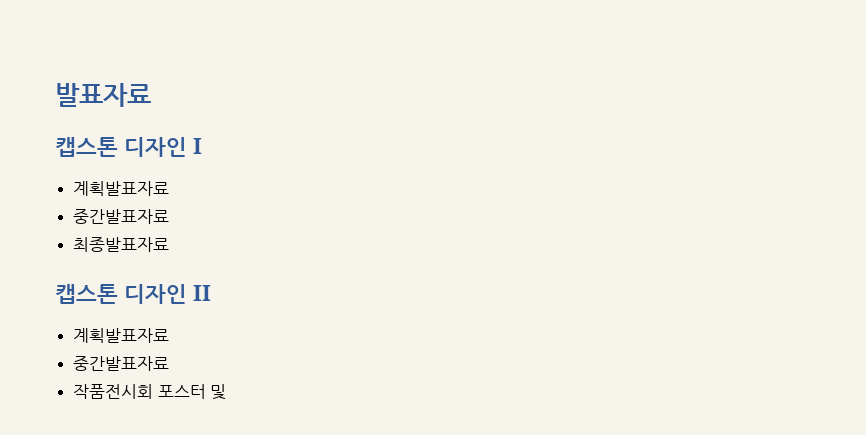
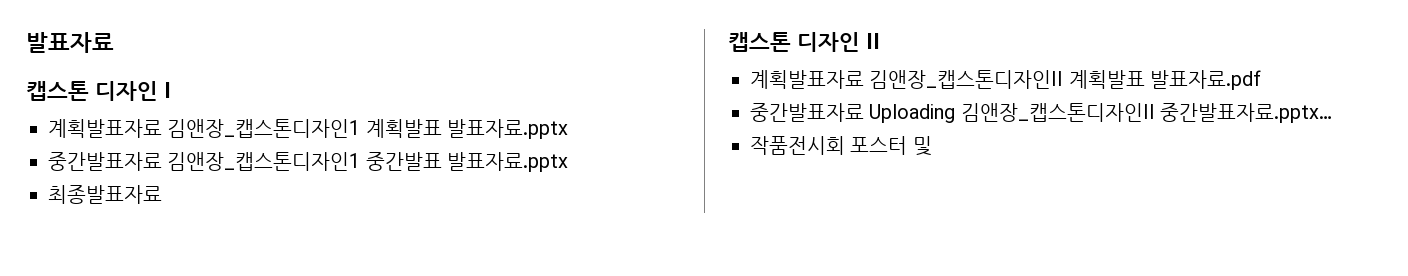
  캡스톤 디자인 I
- 계획발표자료
- 중간발표자료
+ 계획발표자료 김앤장_캡스톤디자인1 계획발표 발표자료.pptx
+ 중간발표자료 김앤장_캡스톤디자인1 중간발표 발표자료.pptx
  캡스톤 디자인 II
- 계획발표자료
- 중간발표자료
+ 계획발표자료 김앤장_캡스톤디자인II 계획발표 발표자료.pdf
+ 중간발표자료 Uploading 김앤장_캡스톤디자인II 중간발표자료.pptx…

